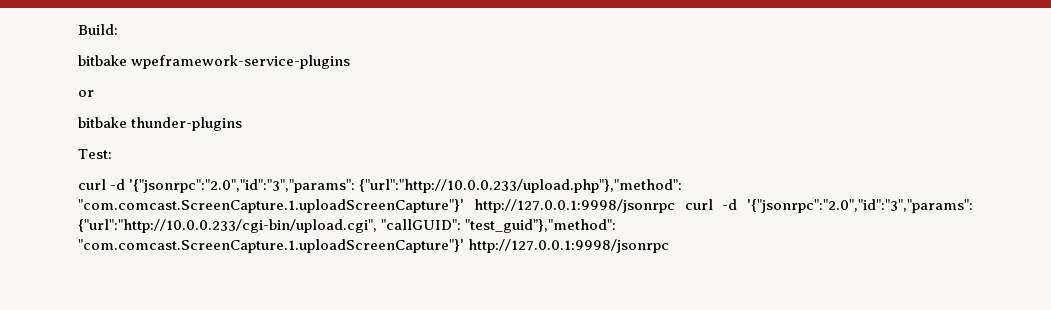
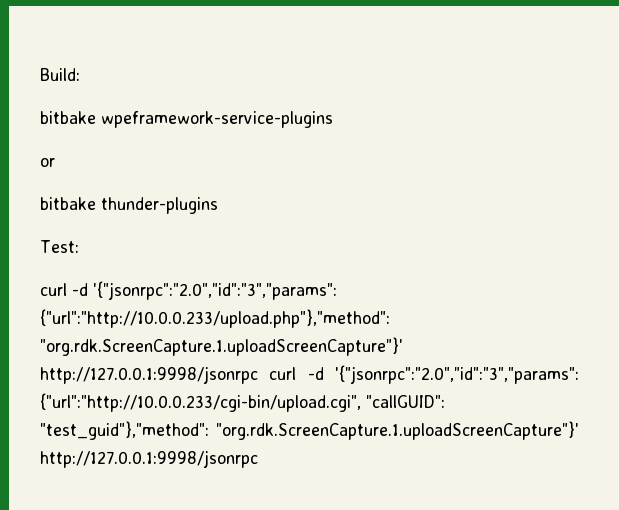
- curl -d '{"jsonrpc":"2.0","id":"3","params": {"url":"http://10.0.0.233/upload.php"},"method": "com.comcast.ScreenCapture.1.uploadScreenCapture"}' http://127.0.0.1:9998/jsonrpc curl -d '{"jsonrpc":"2.0","id":"3","params": {"url":"http://10.0.0.233/cgi-bin/upload.cgi", "callGUID": "test_guid"},"method": "com.comcast.ScreenCapture.1.uploadScreenCapture"}' http://127.0.0.1:9998/jsonrpc
+ curl -d '{"jsonrpc":"2.0","id":"3","params": {"url":"http://10.0.0.233/upload.php"},"method": "org.rdk.ScreenCapture.1.uploadScreenCapture"}' http://127.0.0.1:9998/jsonrpc curl -d '{"jsonrpc":"2.0","id":"3","params": {"url":"http://10.0.0.233/cgi-bin/upload.cgi", "callGUID": "test_guid"},"method": "org.rdk.ScreenCapture.1.uploadScreenCapture"}' http://127.0.0.1:9998/jsonrpc

